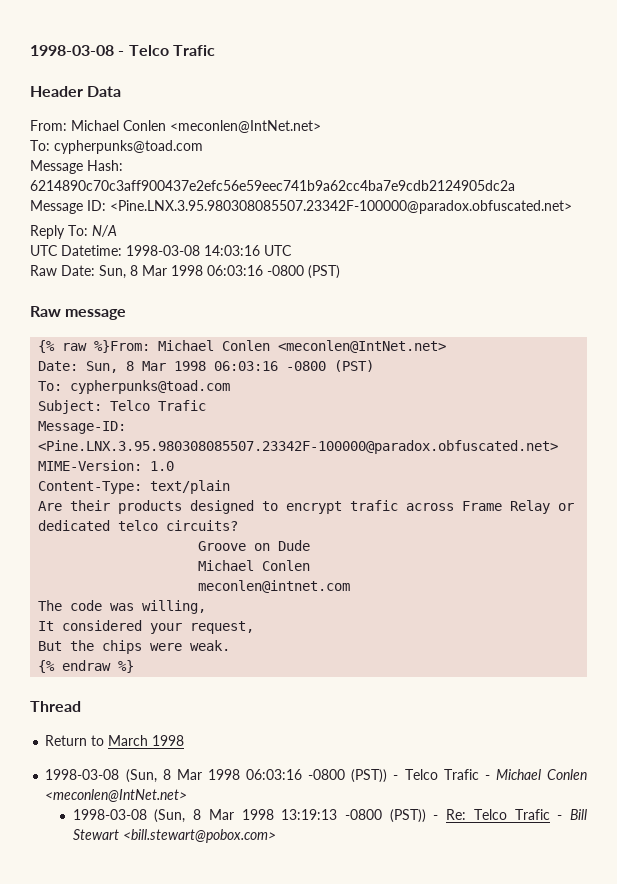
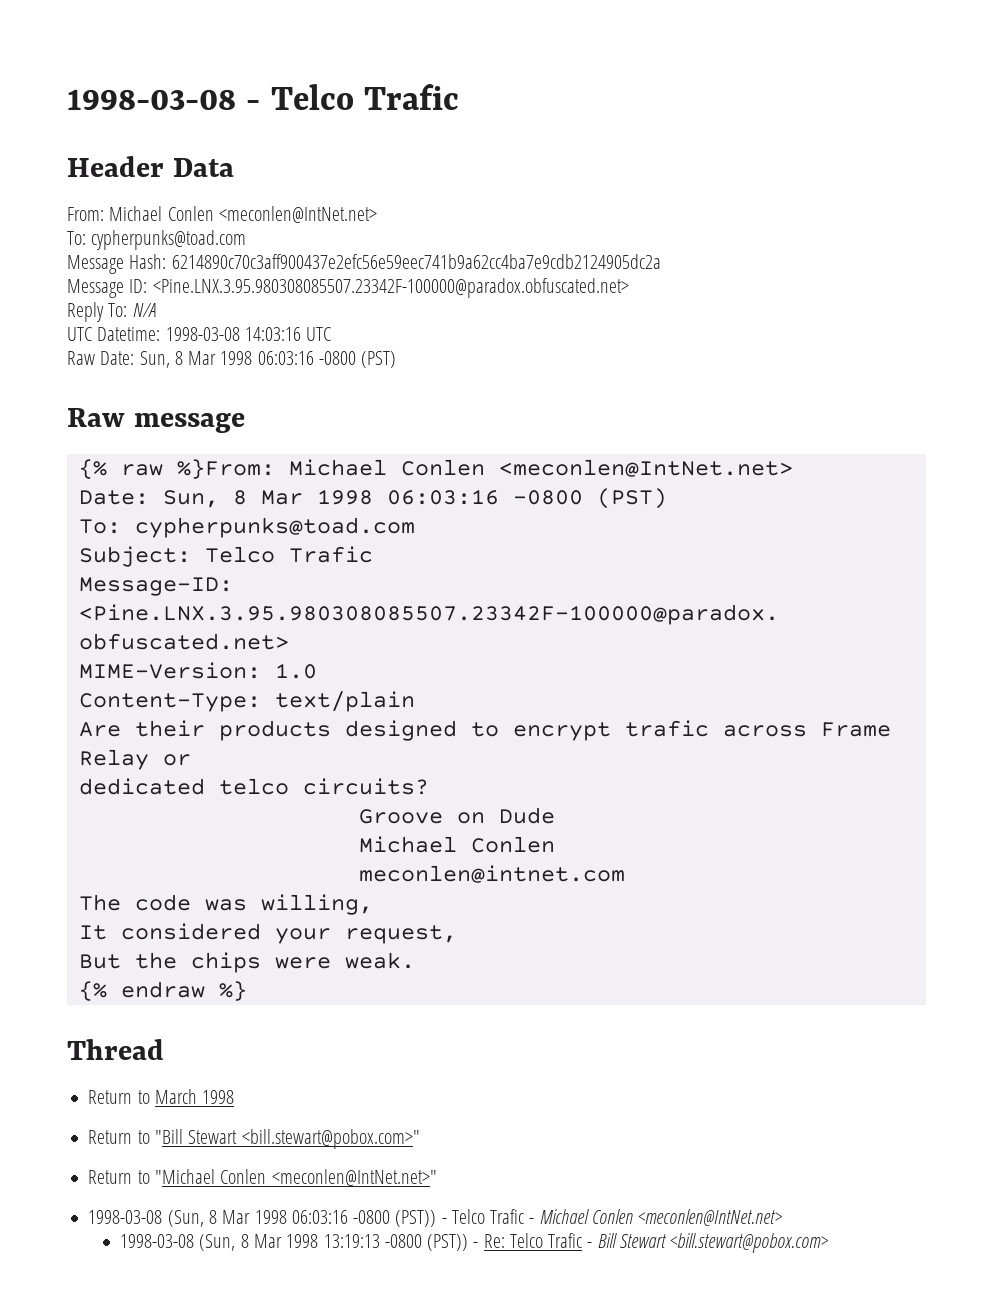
+ Return to "Bill Stewart <bill.stewart@pobox.com>"
+ Return to "Michael Conlen <meconlen@IntNet.net>"

